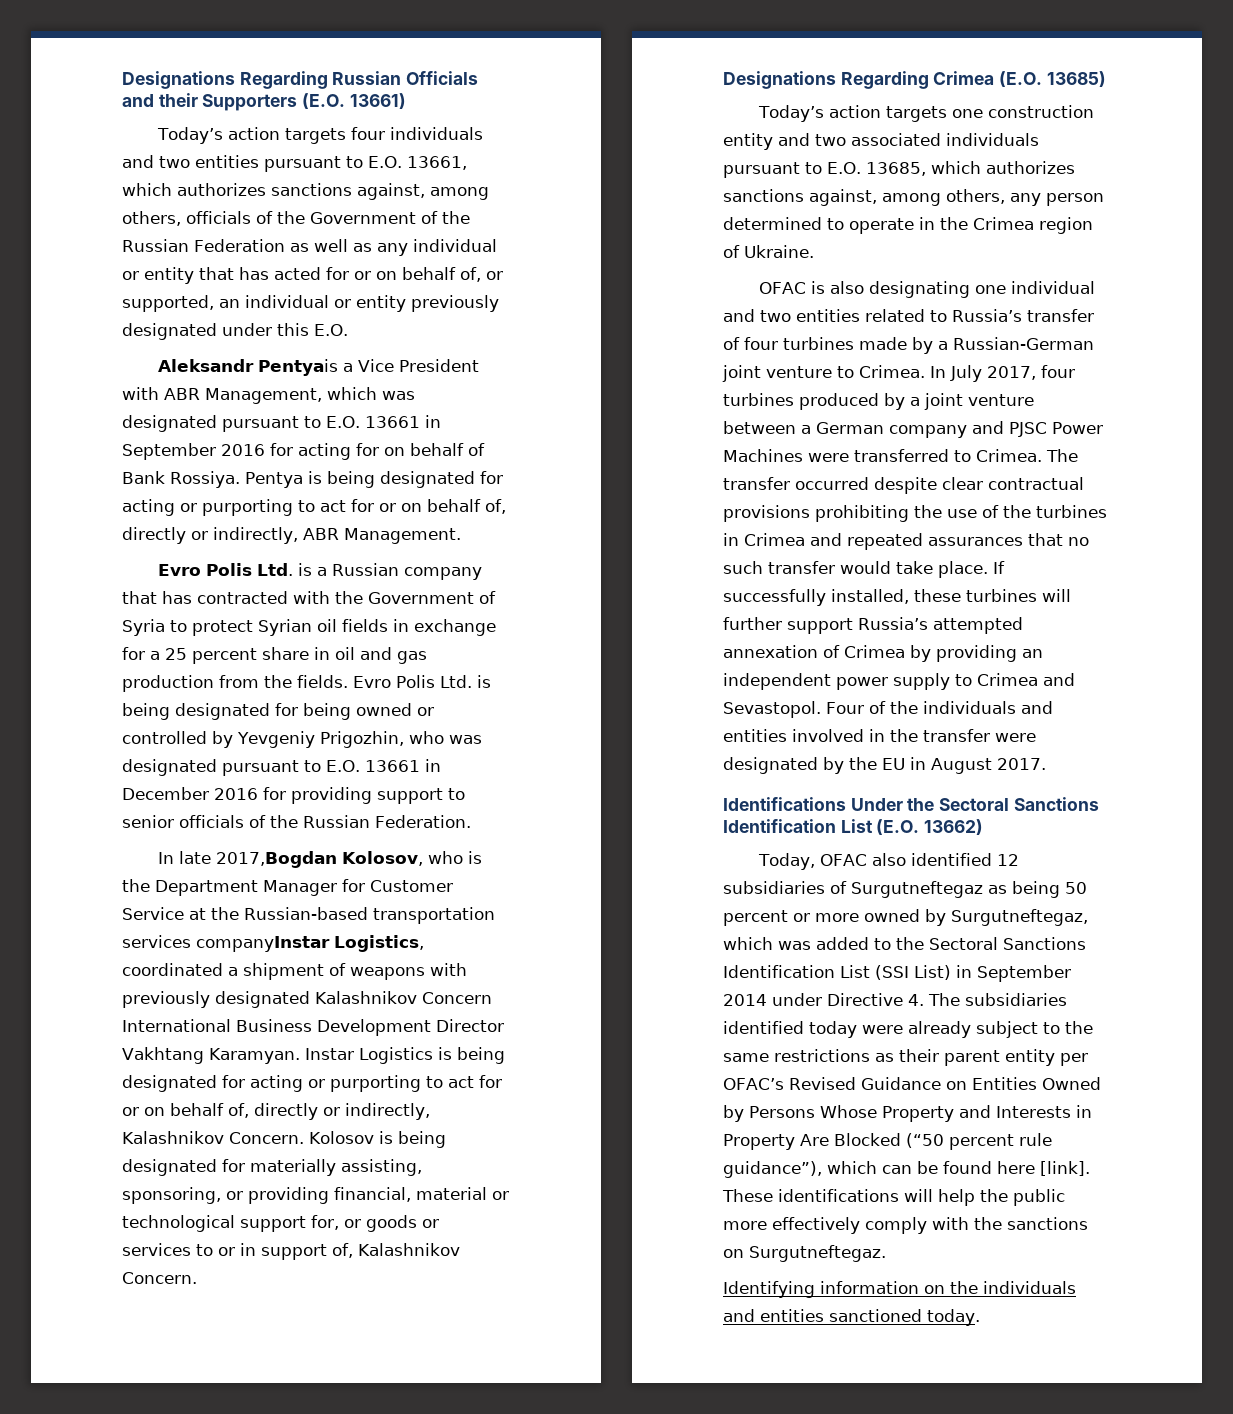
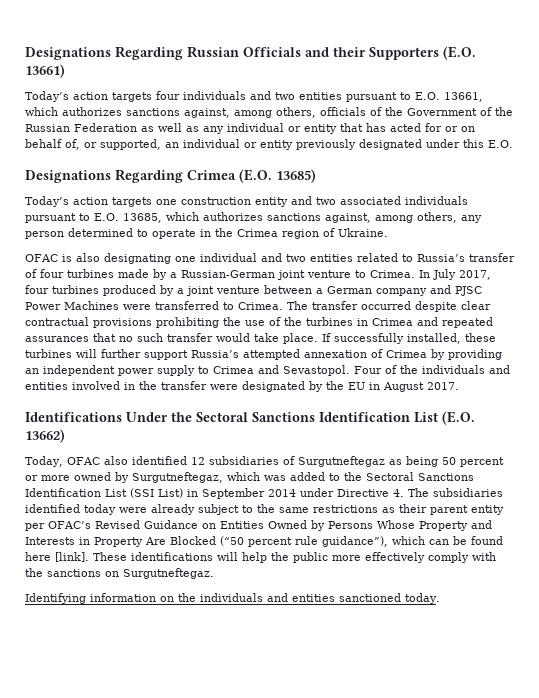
- Aleksandr Pentyais a Vice President with ABR Management, which was designated pursuant to E.O. 13661 in September 2016 for acting for on behalf of Bank Rossiya. Pentya is being designated for acting or purporting to act for or on behalf of, directly or indirectly, ABR Management.
- Evro Polis Ltd. is a Russian company that has contracted with the Government of Syria to protect Syrian oil fields in exchange for a 25 percent share in oil and gas production from the fields. Evro Polis Ltd. is being designated for being owned or controlled by Yevgeniy Prigozhin, who was designated pursuant to E.O. 13661 in December 2016 for providing support to senior officials of the Russian Federation.
- In late 2017,Bogdan Kolosov, who is the Department Manager for Customer Service at the Russian-based transportation services companyInstar Logistics, coordinated a shipment of weapons with previously designated Kalashnikov Concern International Business Development Director Vakhtang Karamyan. Instar Logistics is being designated for acting or purporting to act for or on behalf of, directly or indirectly, Kalashnikov Concern. Kolosov is being designated for materially assisting, sponsoring, or providing financial, material or technological support for, or goods or services to or in support of, Kalashnikov Concern.

